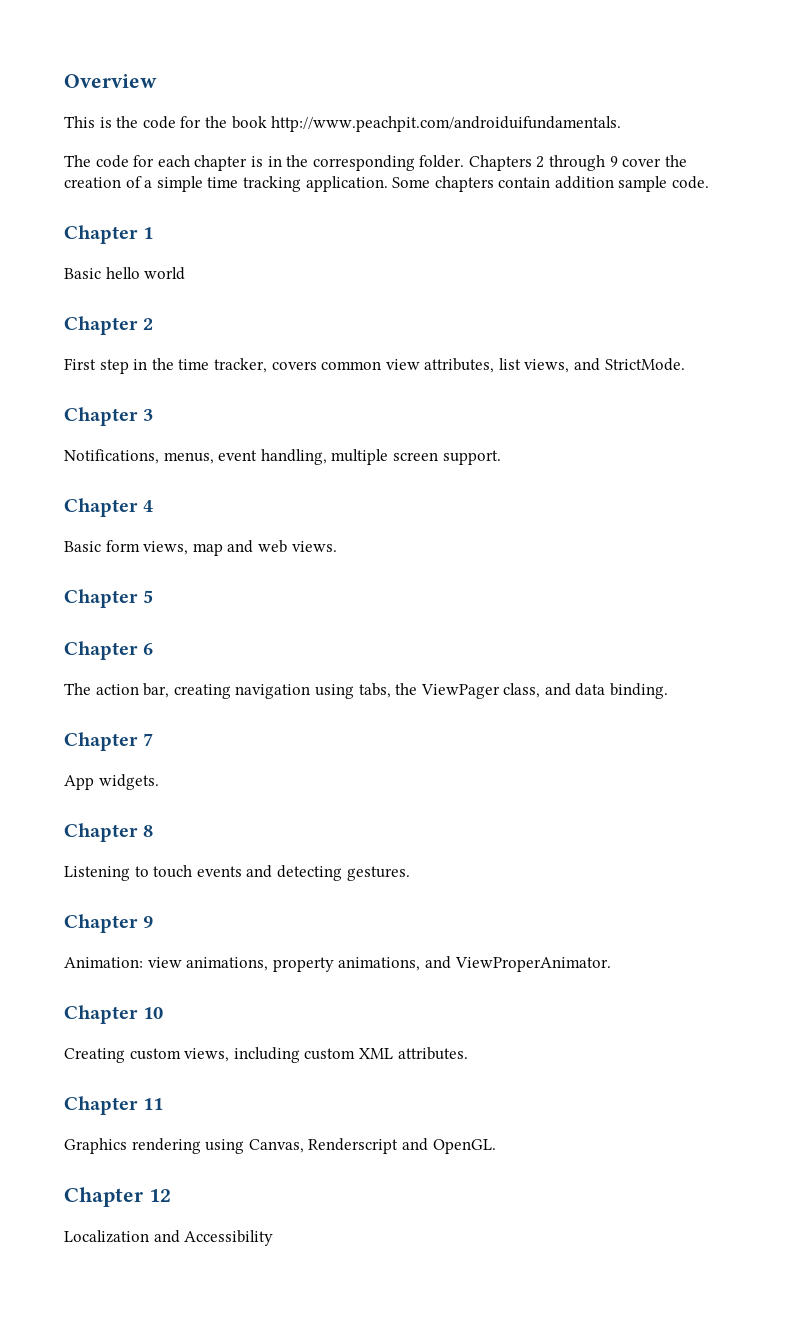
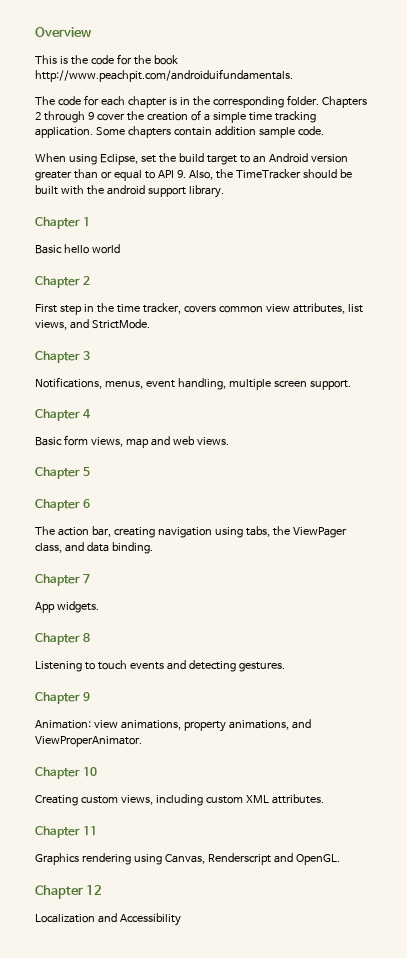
+ When using Eclipse, set the build target to an Android version greater than or equal to API 9. Also, the TimeTracker should be built with the android support library.

